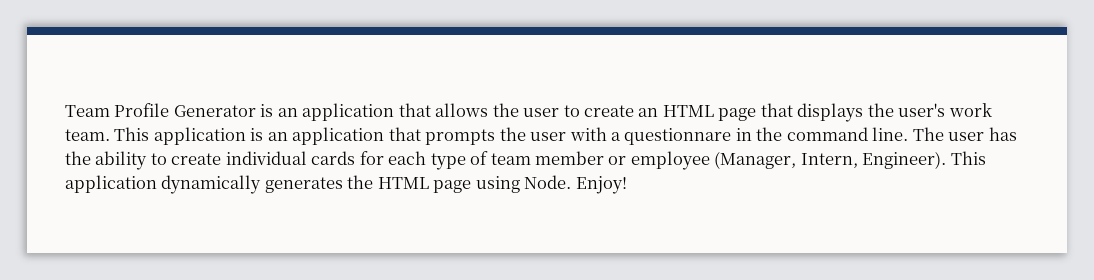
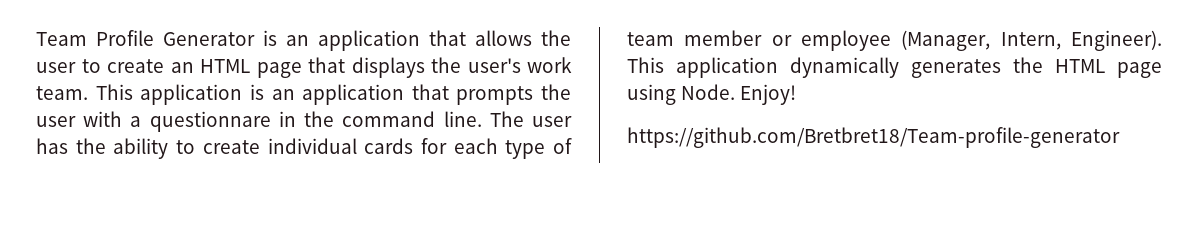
+ https://github.com/Bretbret18/Team-profile-generator

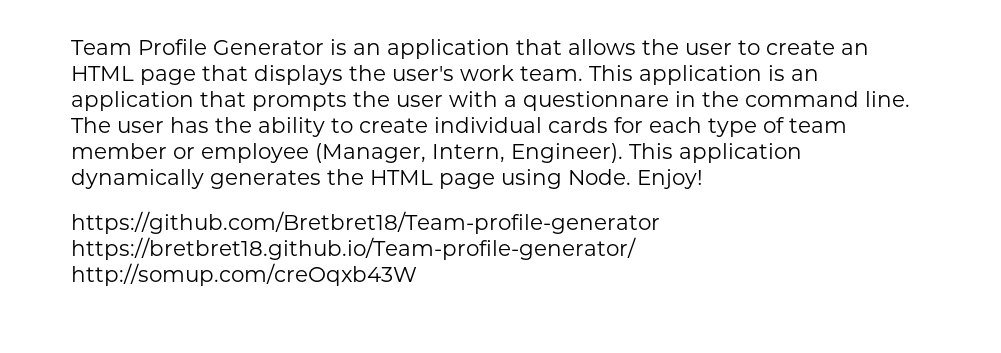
- https://github.com/Bretbret18/Team-profile-generator
+ https://github.com/Bretbret18/Team-profile-generator https://bretbret18.github.io/Team-profile-generator/ http://somup.com/creOqxb43W

